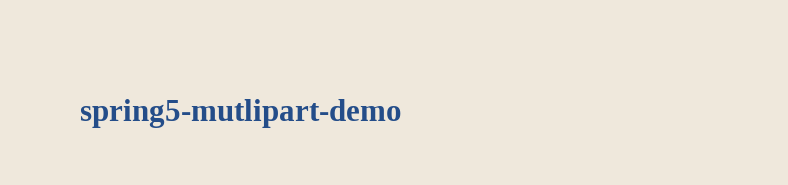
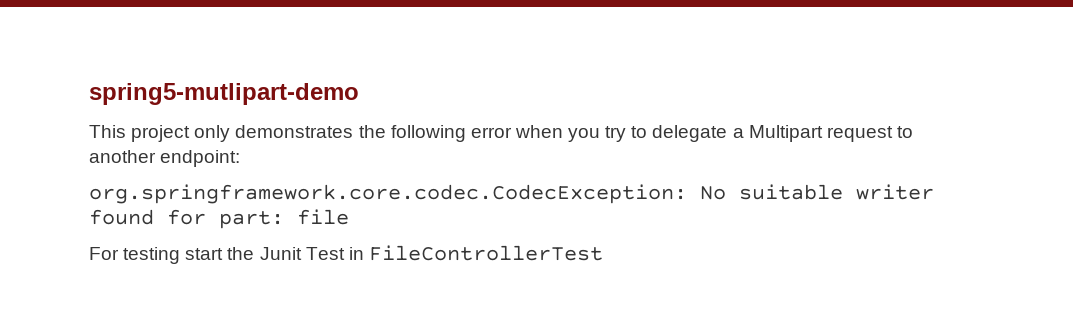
+ This project only demonstrates the following error when you try to delegate a Multipart request to another endpoint:
+ org.springframework.core.codec.CodecException: No suitable writer found for part: file
+ For testing start the Junit Test in FileControllerTest

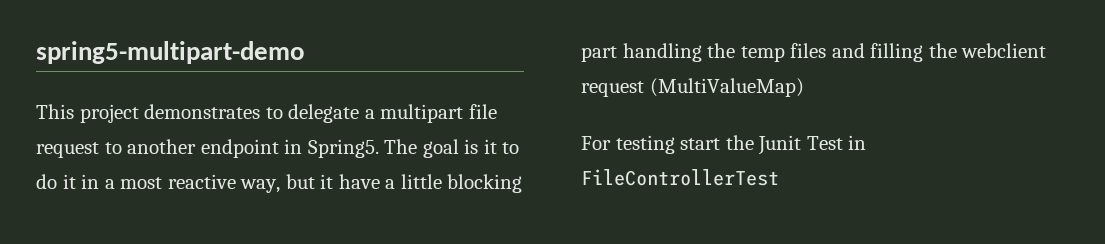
- spring5-mutlipart-demo
+ spring5-multipart-demo
- This project only demonstrates the following error when you try to delegate a Multipart request to another endpoint:
- org.springframework.core.codec.CodecException: No suitable writer found for part: file
+ This project demonstrates to delegate a multipart file request to another endpoint in Spring5. The goal is it to do it in a most reactive way, but it have a little blocking part handling the temp files and filling the webclient request (MultiValueMap)

